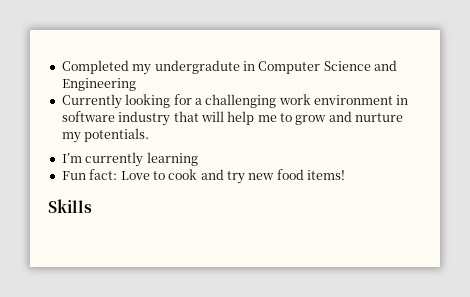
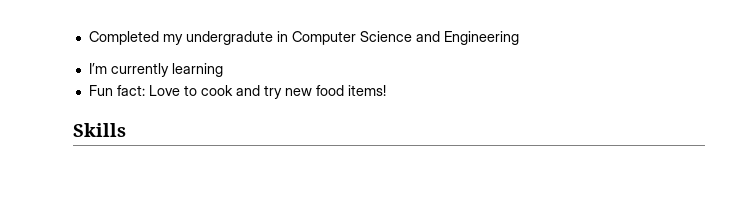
- Currently looking for a challenging work environment in software industry that will help me to grow and nurture my potentials.

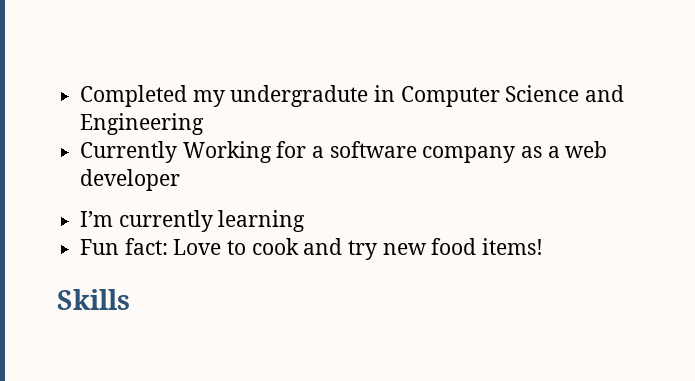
+ Currently Working for a software company as a web developer

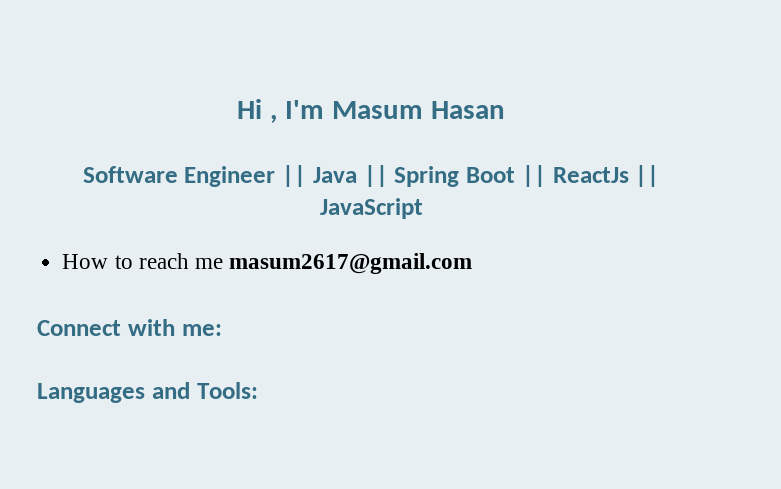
- Completed my undergradute in Computer Science and Engineering
- Currently Working for a software company as a web developer
- I’m currently learning
- Fun fact: Love to cook and try new food items!
- Skills
+ Hi , I'm Masum Hasan
+ Software Engineer || Java || Spring Boot || ReactJs || JavaScript
+ How to reach me masum2617@gmail.com
+ Connect with me:
+ Languages and Tools:

